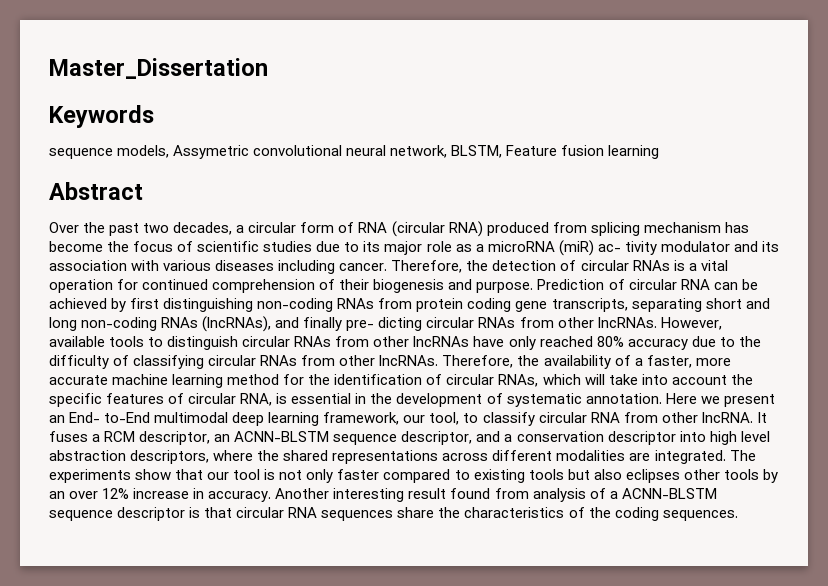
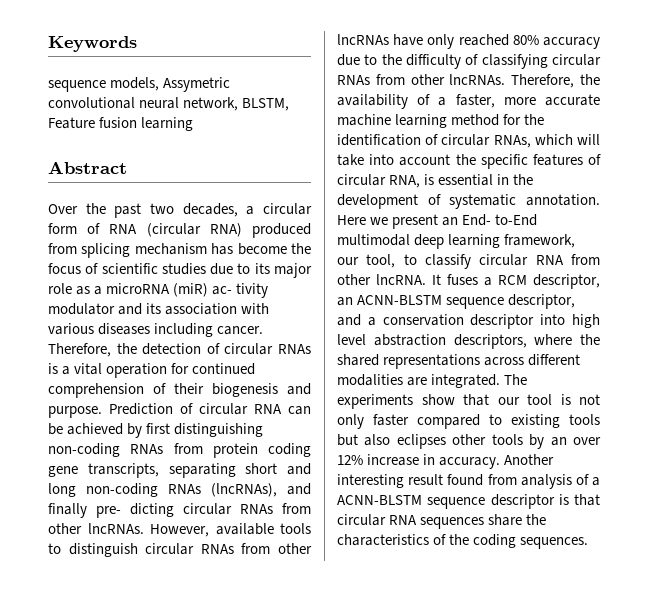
- Master_Dissertation

